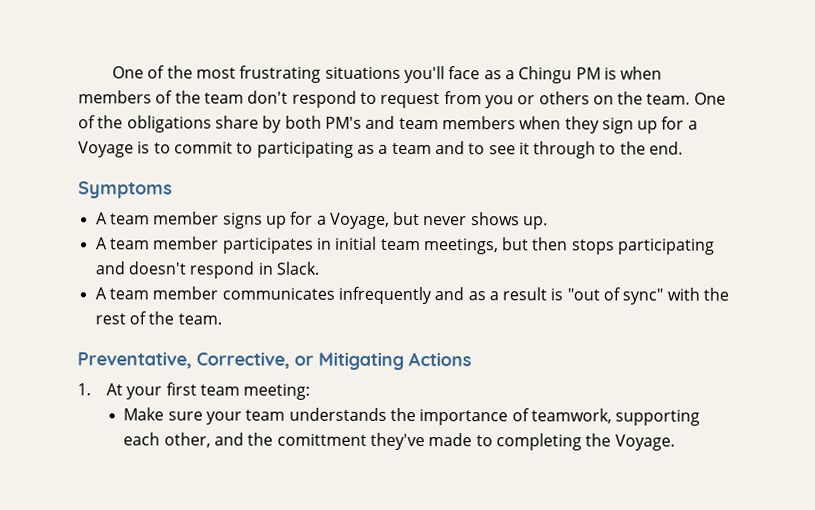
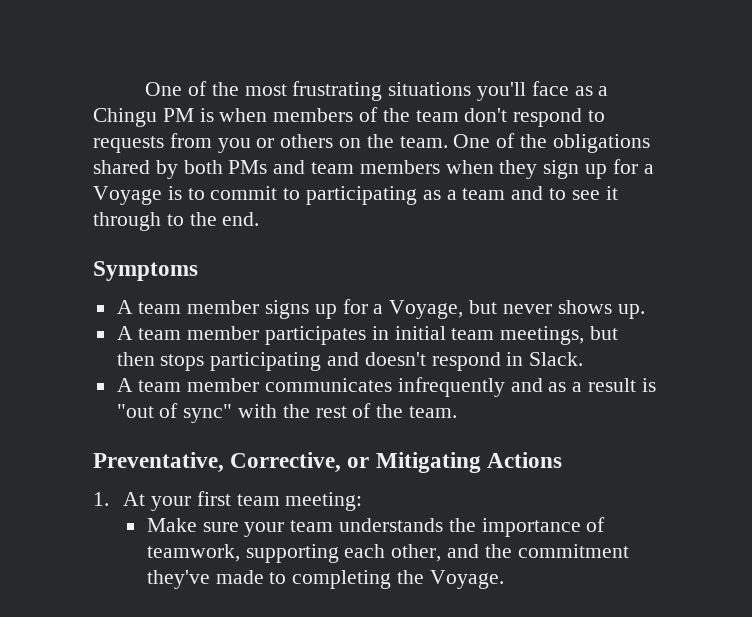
- One of the most frustrating situations you'll face as a Chingu PM is when members of the team don't respond to request from you or others on the team.
+ One of the most frustrating situations you'll face as a Chingu PM is when members of the team don't respond to requests from you or others on the team.
- One of the obligations share by both PM's and team members when they sign up for a Voyage is to commit to participating as a team and to see it through to the end.
+ One of the obligations shared by both PMs and team members when they sign up for a Voyage is to commit to participating as a team and to see it through to the end.
- Make sure your team understands the importance of teamwork, supporting each other, and the comittment they've made to completing the Voyage.
+ Make sure your team understands the importance of teamwork, supporting each other, and the commitment they've made to completing the Voyage.

